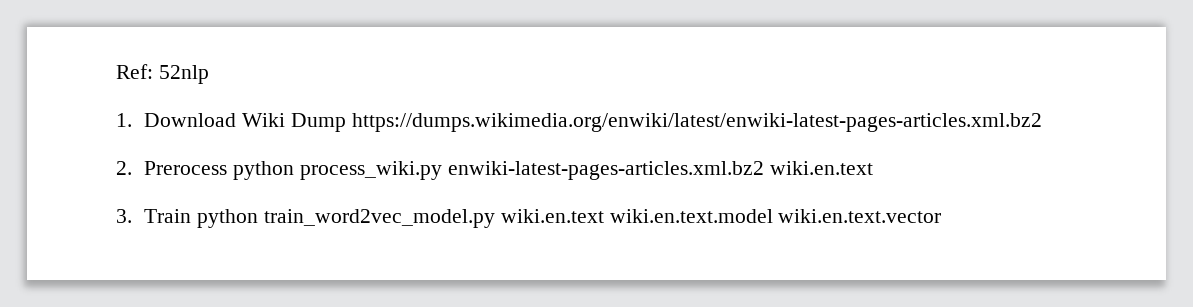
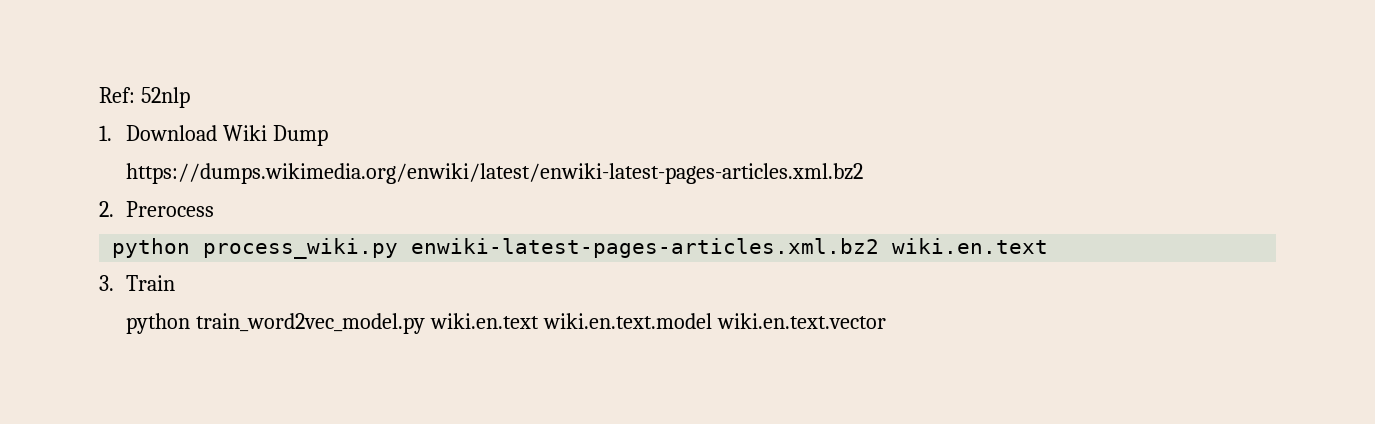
- 1. Download Wiki Dump https://dumps.wikimedia.org/enwiki/latest/enwiki-latest-pages-articles.xml.bz2
+ 1. Download Wiki Dump
+ https://dumps.wikimedia.org/enwiki/latest/enwiki-latest-pages-articles.xml.bz2
- 2. Prerocess python process_wiki.py enwiki-latest-pages-articles.xml.bz2 wiki.en.text
+ 2. Prerocess
+ python process_wiki.py enwiki-latest-pages-articles.xml.bz2 wiki.en.text
- 3. Train python train_word2vec_model.py wiki.en.text wiki.en.text.model wiki.en.text.vector
+ 3. Train
+ python train_word2vec_model.py wiki.en.text wiki.en.text.model wiki.en.text.vector

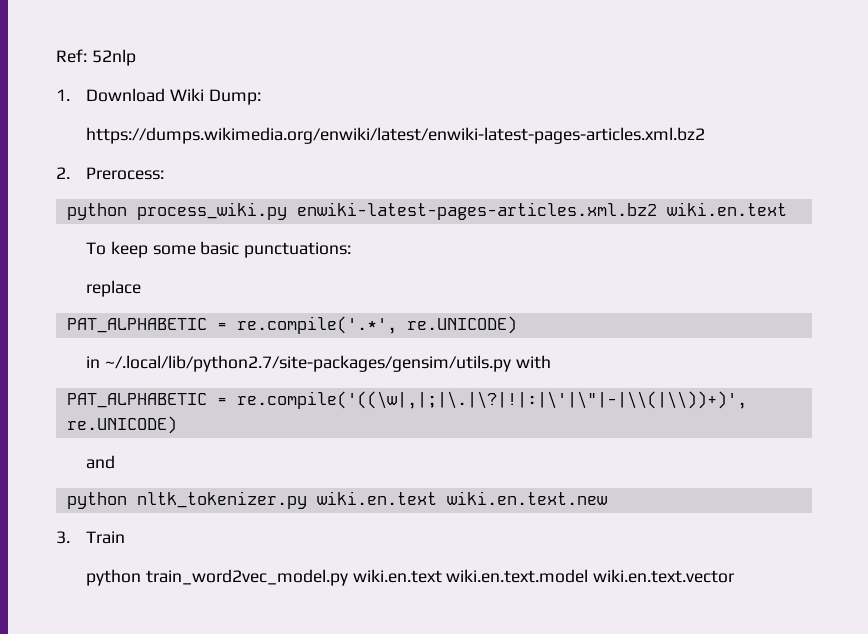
- 1. Download Wiki Dump
+ 1. Download Wiki Dump:
- 2. Prerocess
+ 2. Prerocess:
+ To keep some basic punctuations:
+ replace
+ PAT_ALPHABETIC = re.compile('.*', re.UNICODE)
+ in ~/.local/lib/python2.7/site-packages/gensim/utils.py with
+ PAT_ALPHABETIC = re.compile('((\w|,|;|\.|\?|!|:|\'|\"|-|\\(|\\))+)', re.UNICODE)
+ and
+ python nltk_tokenizer.py wiki.en.text wiki.en.text.new

